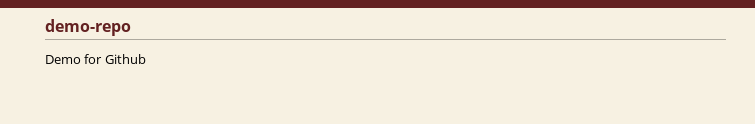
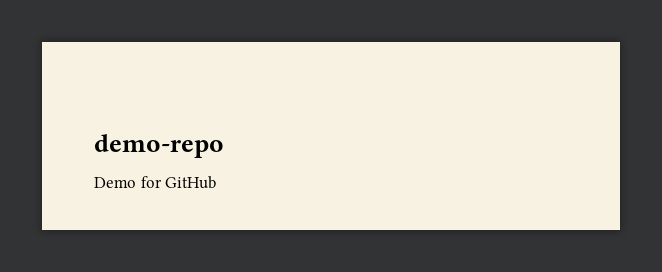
- Demo for Github
+ Demo for GitHub

